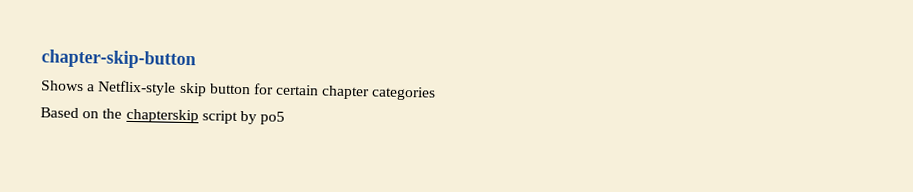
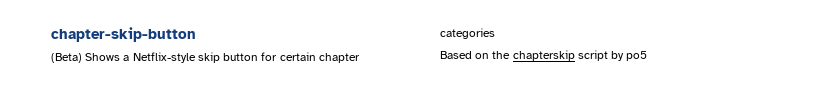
- Shows a Netflix-style skip button for certain chapter categories
+ (Beta) Shows a Netflix-style skip button for certain chapter categories

